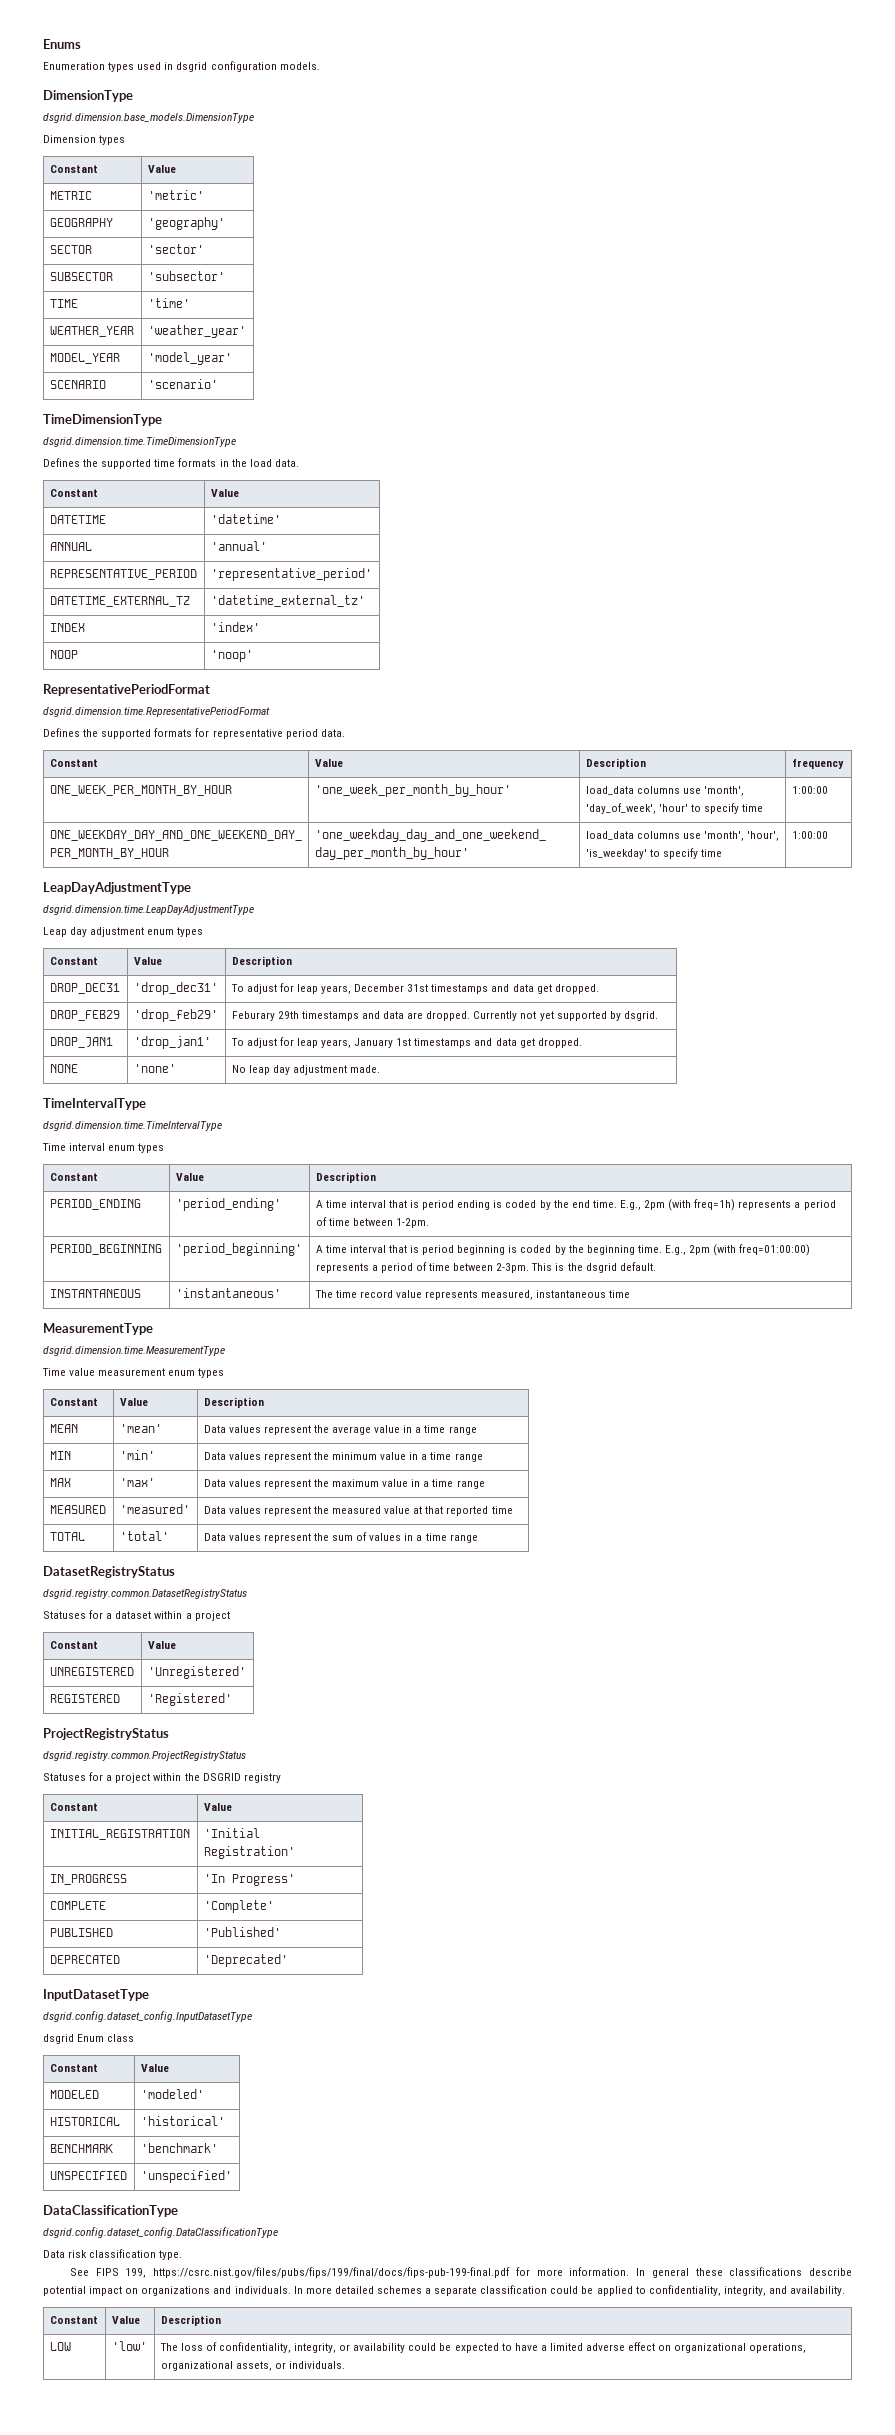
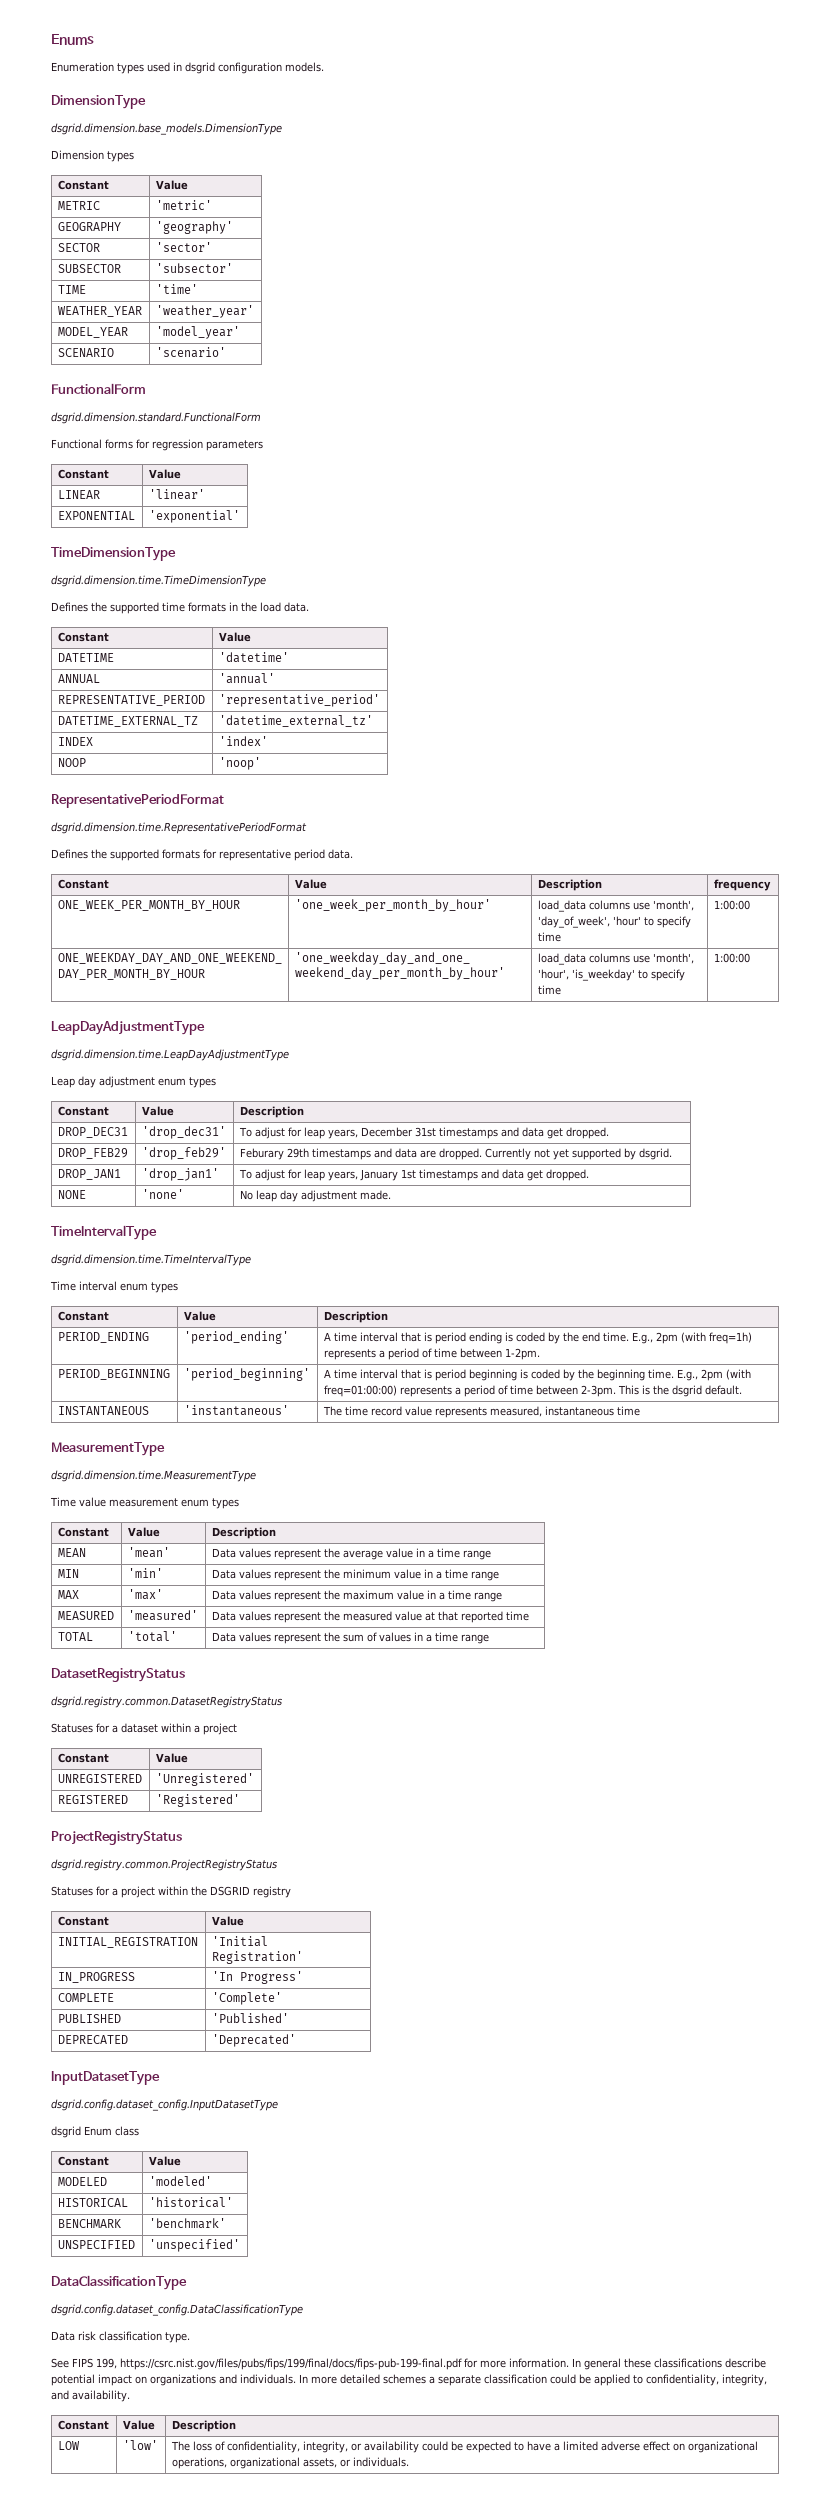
+ FunctionalForm
+ dsgrid.dimension.standard.FunctionalForm
+ Functional forms for regression parameters
+ Constant | Value
+ LINEAR | 'linear'
+ EXPONENTIAL | 'exponential'

